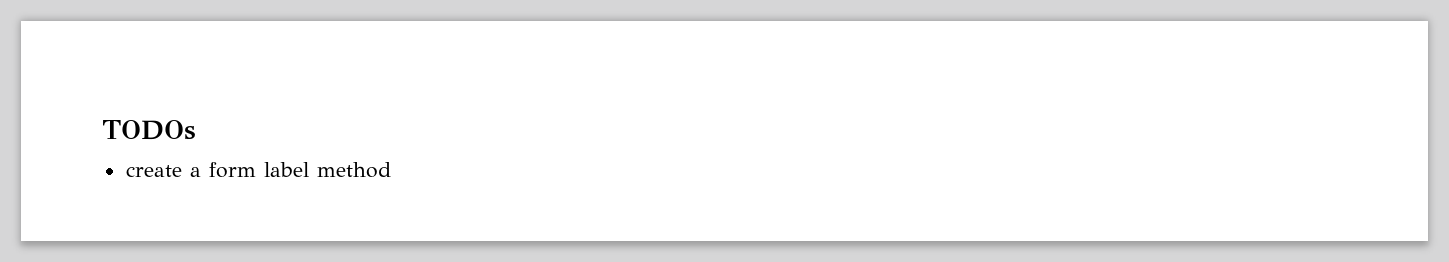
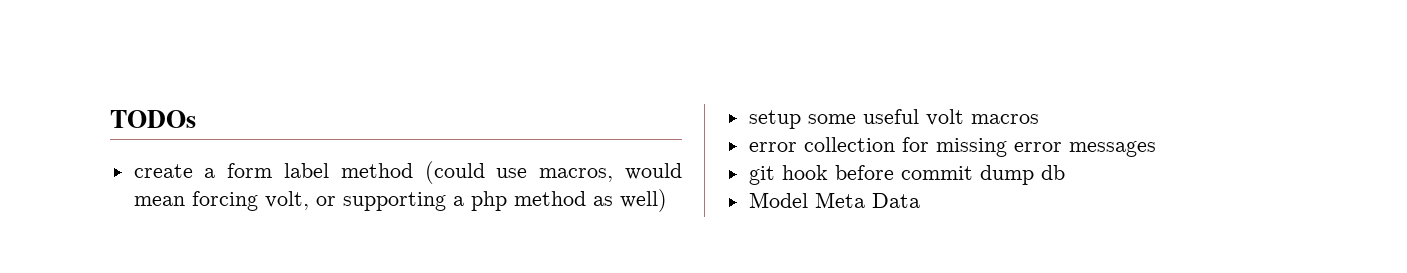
- create a form label method
+ create a form label method (could use macros, would mean forcing volt, or supporting a php method as well)
+ setup some useful volt macros
+ error collection for missing error messages
+ git hook before commit dump db
+ Model Meta Data

